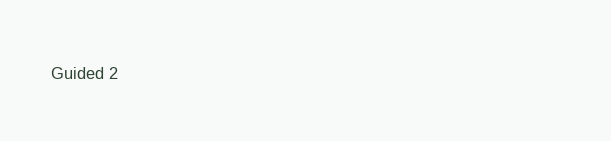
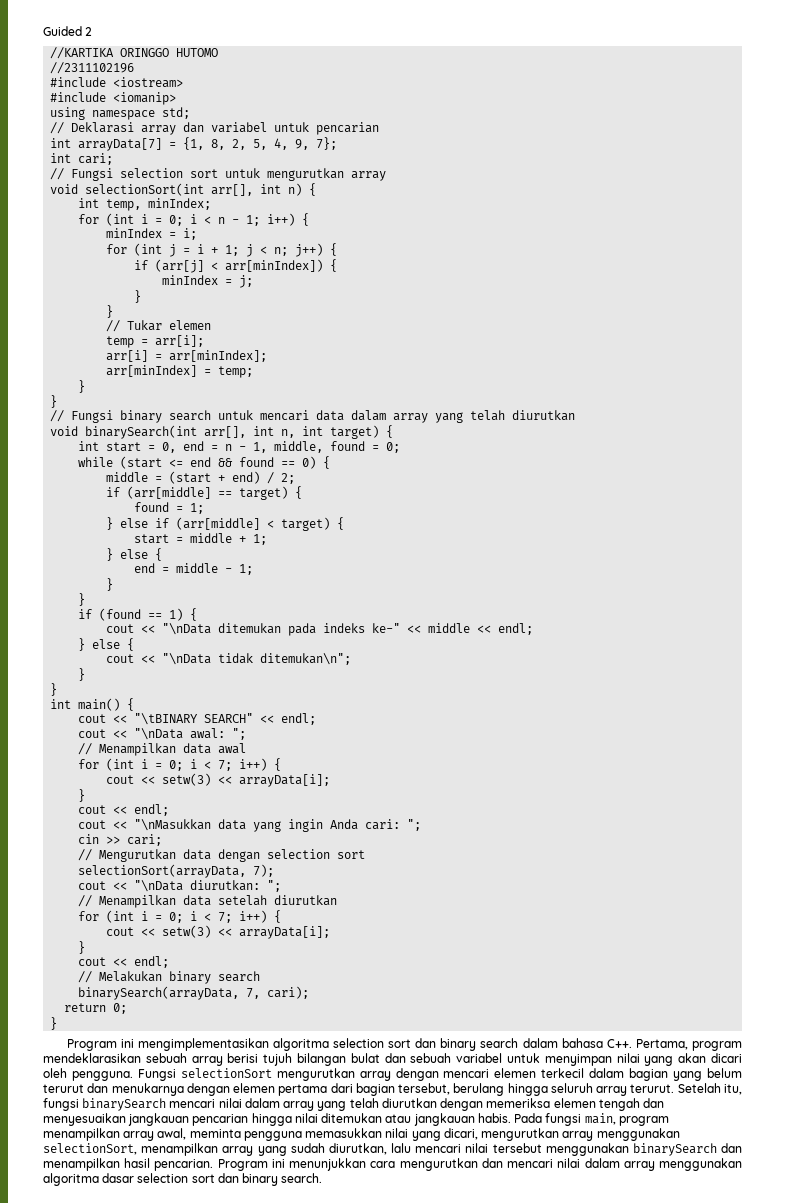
+ //KARTIKA ORINGGO HUTOMO
+ //2311102196
+ #include <iostream>
+ #include <iomanip>
+ using namespace std;
+ // Deklarasi array dan variabel untuk pencarian
+ int arrayData[7] = {1, 8, 2, 5, 4, 9, 7};
+ int cari;
+ // Fungsi selection sort untuk mengurutkan array
+ void selectionSort(int arr[], int n) {
+ int temp, minIndex;
+ for (int i = 0; i < n - 1; i++) {
+ minIndex = i;
+ for (int j = i + 1; j < n; j++) {
+ if (arr[j] < arr[minIndex]) {
+ minIndex = j;
+ }
+ }
+ // Tukar elemen
+ temp = arr[i];
+ arr[i] = arr[minIndex];
+ arr[minIndex] = temp;
+ }
+ }
+ // Fungsi binary search untuk mencari data dalam array yang telah diurutkan
+ void binarySearch(int arr[], int n, int target) {
+ int start = 0, end = n - 1, middle, found = 0;
+ while (start <= end && found == 0) {
+ middle = (start + end) / 2;
+ if (arr[middle] == target) {
+ found = 1;
+ } else if (arr[middle] < target) {
+ start = middle + 1;
+ } else {
+ end = middle - 1;
+ }
+ }
+ if (found == 1) {
+ cout << "\nData ditemukan pada indeks ke-" << middle << endl;
+ } else {
+ cout << "\nData tidak ditemukan\n";
+ }
+ }
+ int main() {
+ cout << "\tBINARY SEARCH" << endl;
+ cout << "\nData awal: ";
+ // Menampilkan data awal
+ for (int i = 0; i < 7; i++) {
+ cout << setw(3) << arrayData[i];
+ }
+ cout << endl;
+ cout << "\nMasukkan data yang ingin Anda cari: ";
+ cin >> cari;
+ // Mengurutkan data dengan selection sort
+ selectionSort(arrayData, 7);
+ cout << "\nData diurutkan: ";
+ // Menampilkan data setelah diurutkan
+ for (int i = 0; i < 7; i++) {
+ cout << setw(3) << arrayData[i];
+ }
+ cout << endl;
+ // Melakukan binary search
+ binarySearch(arrayData, 7, cari);
+ return 0;
+ }
+ Program ini mengimplementasikan algoritma selection sort dan binary search dalam bahasa C++. Pertama, program mendeklarasikan sebuah array berisi tujuh bilangan bulat dan sebuah variabel untuk menyimpan nilai yang akan dicari oleh pengguna. Fungsi selectionSort mengurutkan array dengan mencari elemen terkecil dalam bagian yang belum terurut dan menukarnya dengan elemen pertama dari bagian tersebut, berulang hingga seluruh array terurut. Setelah itu, fungsi binarySearch mencari nilai dalam array yang telah diurutkan dengan memeriksa elemen tengah dan menyesuaikan jangkauan pencarian hingga nilai ditemukan atau jangkauan habis. Pada fungsi main, program menampilkan array awal, meminta pengguna memasukkan nilai yang dicari, mengurutkan array menggunakan selectionSort, menampilkan array yang sudah diurutkan, lalu mencari nilai tersebut menggunakan binarySearch dan menampilkan hasil pencarian. Program ini menunjukkan cara mengurutkan dan mencari nilai dalam array menggunakan algoritma dasar selection sort dan binary search.

